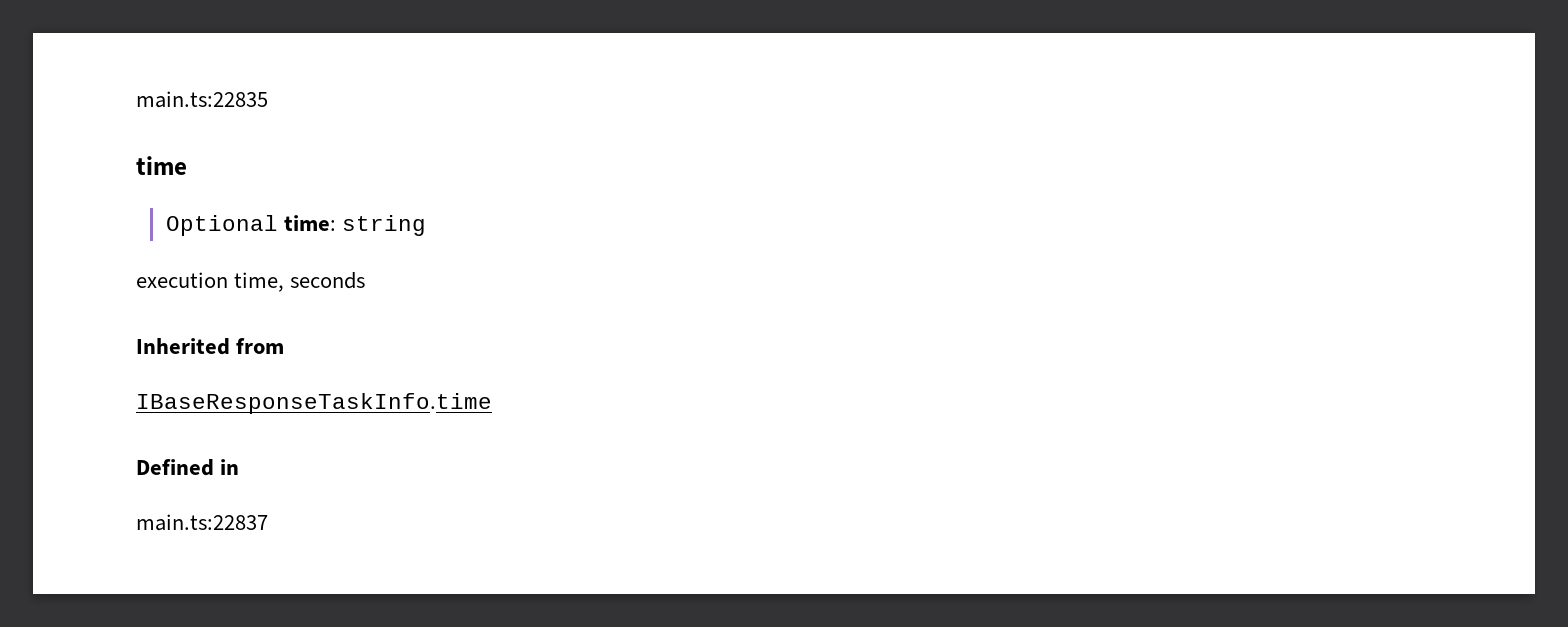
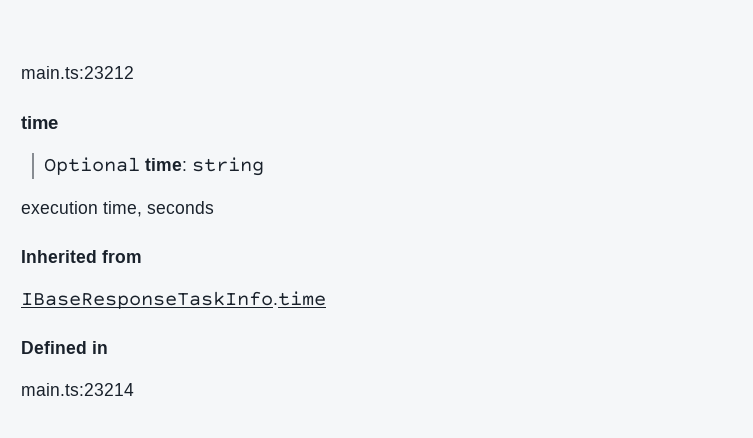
- main.ts:22835
+ main.ts:23212
- main.ts:22837
+ main.ts:23214

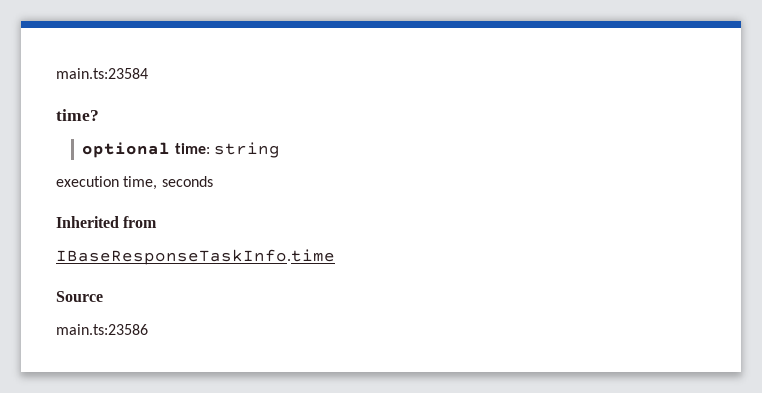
- main.ts:23212
- time
- Optional time: string
+ main.ts:23584
+ time?
+ optional time: string
- Defined in
- main.ts:23214
+ Source
+ main.ts:23586

